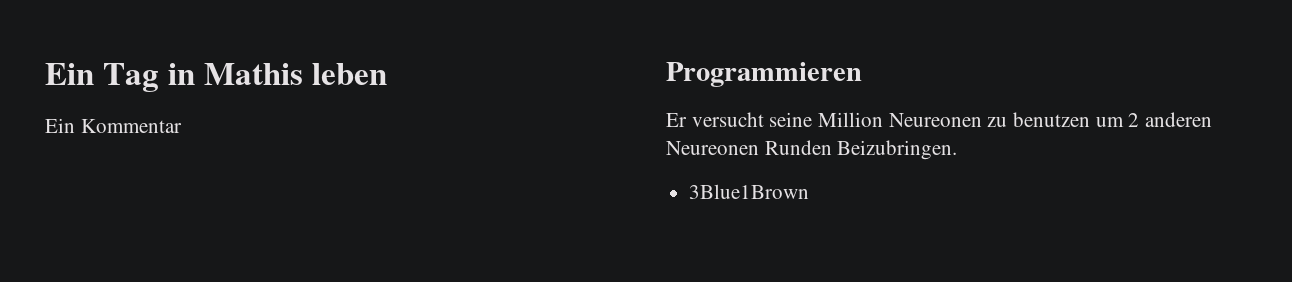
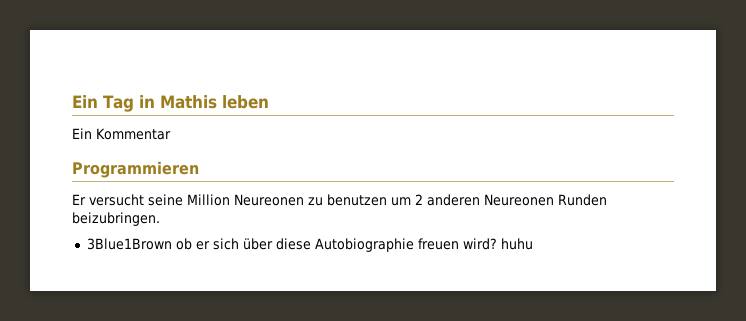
- Er versucht seine Million Neureonen zu benutzen um 2 anderen Neureonen Runden Beizubringen.
+ Er versucht seine Million Neureonen zu benutzen um 2 anderen Neureonen Runden beizubringen.
- 3Blue1Brown
+ 3Blue1Brown ob er sich über diese Autobiographie freuen wird? huhu

